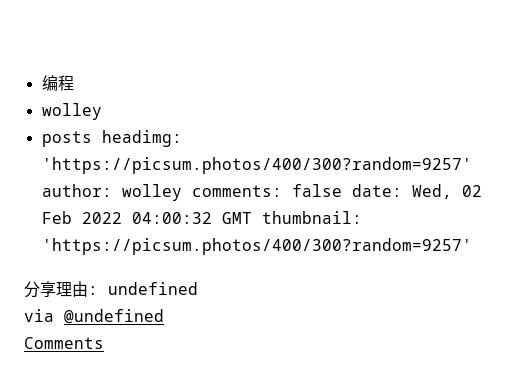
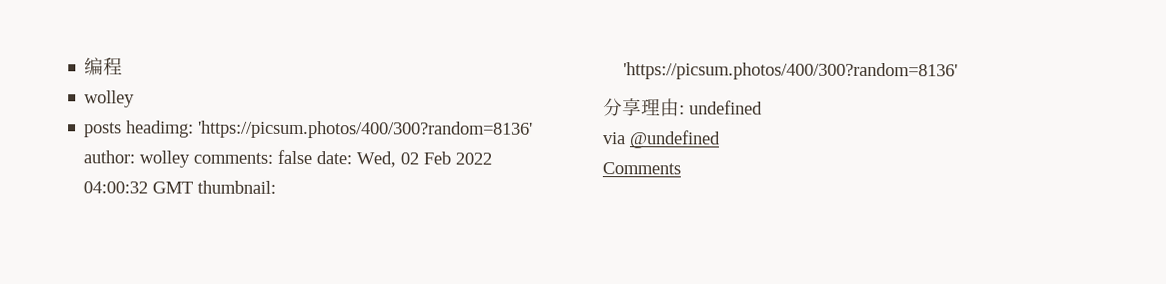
- posts headimg: 'https://picsum.photos/400/300?random=9257' author: wolley comments: false date: Wed, 02 Feb 2022 04:00:32 GMT thumbnail: 'https://picsum.photos/400/300?random=9257'
+ posts headimg: 'https://picsum.photos/400/300?random=8136' author: wolley comments: false date: Wed, 02 Feb 2022 04:00:32 GMT thumbnail: 'https://picsum.photos/400/300?random=8136'

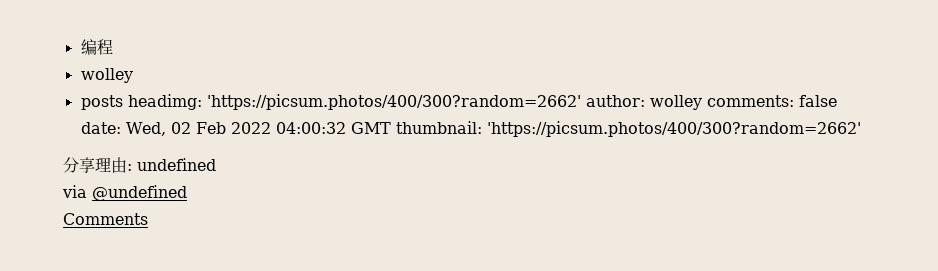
- posts headimg: 'https://picsum.photos/400/300?random=8136' author: wolley comments: false date: Wed, 02 Feb 2022 04:00:32 GMT thumbnail: 'https://picsum.photos/400/300?random=8136'
+ posts headimg: 'https://picsum.photos/400/300?random=2662' author: wolley comments: false date: Wed, 02 Feb 2022 04:00:32 GMT thumbnail: 'https://picsum.photos/400/300?random=2662'

